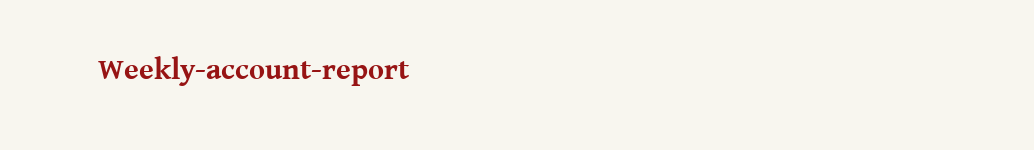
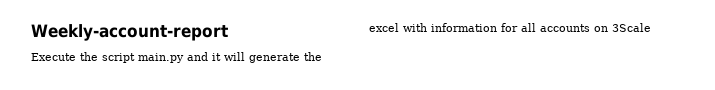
+ Execute the script main.py and it will generate the excel with information for all accounts on 3Scale

